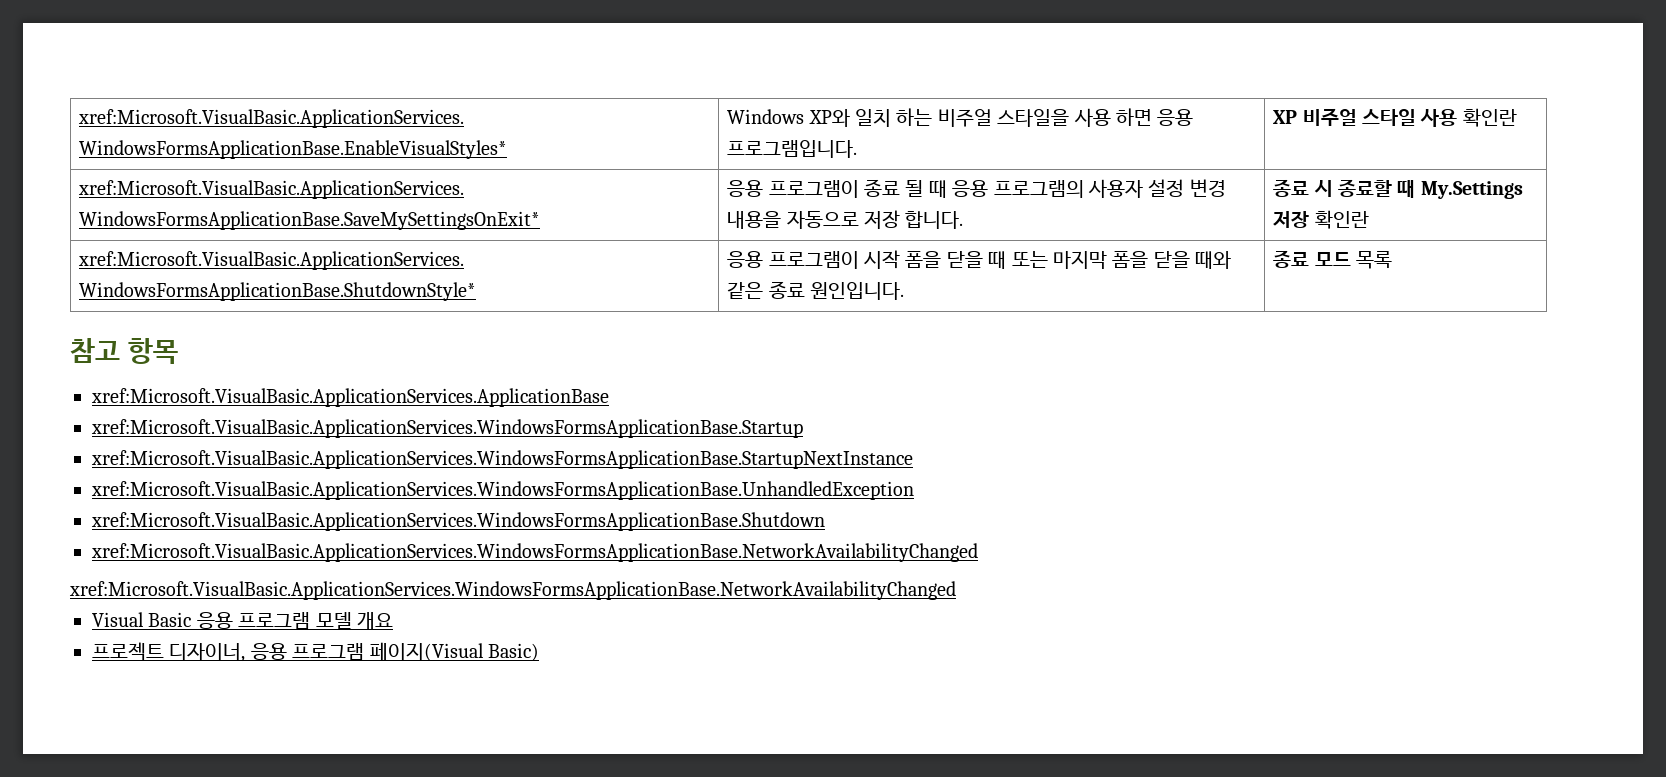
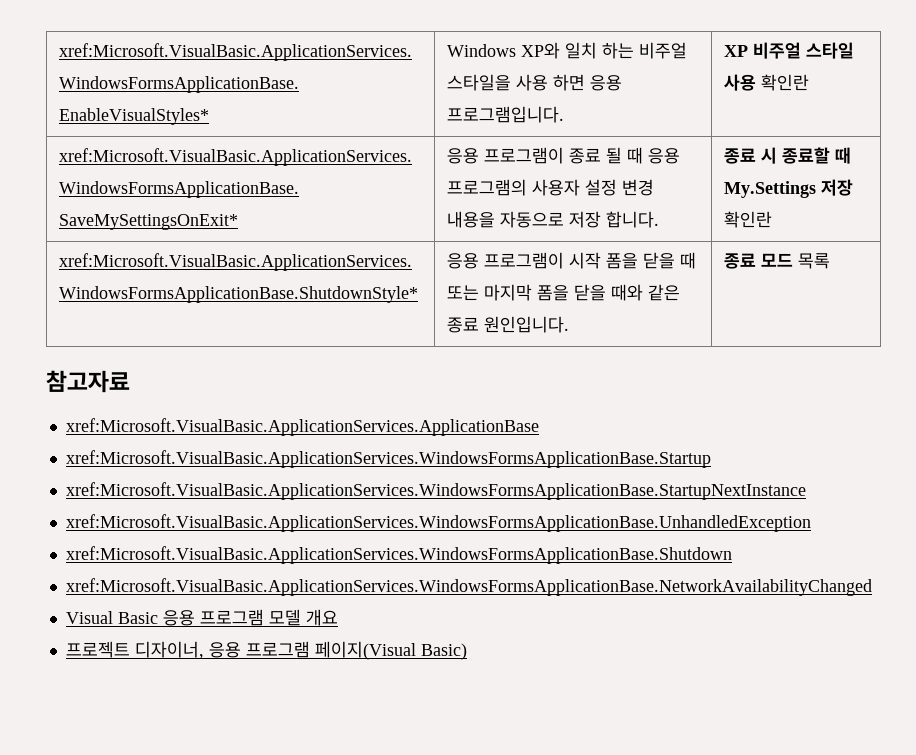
- 참고 항목
+ 참고자료
  xref:Microsoft.VisualBasic.ApplicationServices.WindowsFormsApplicationBase.Shutdown
- xref:Microsoft.VisualBasic.ApplicationServices.WindowsFormsApplicationBase.NetworkAvailabilityChanged

